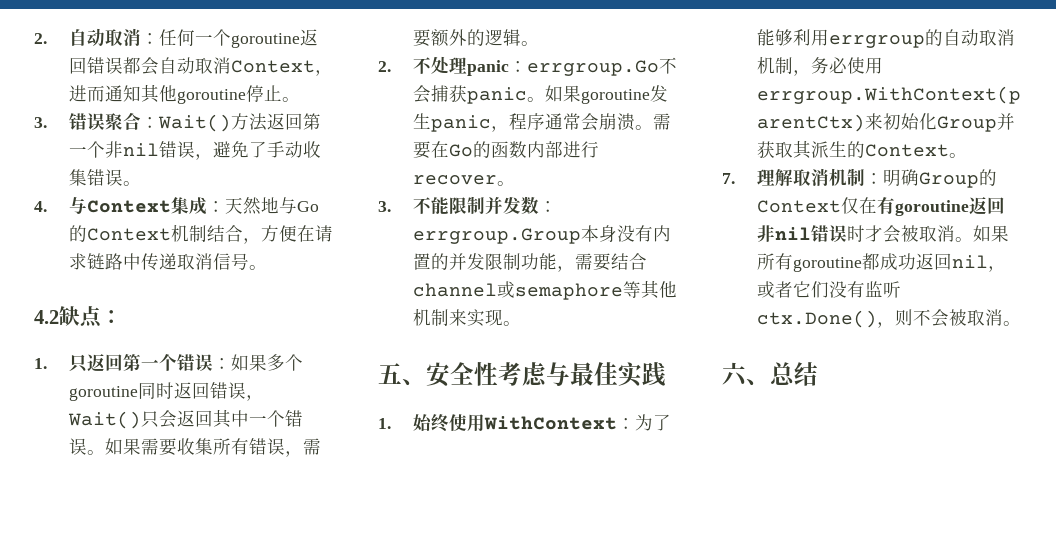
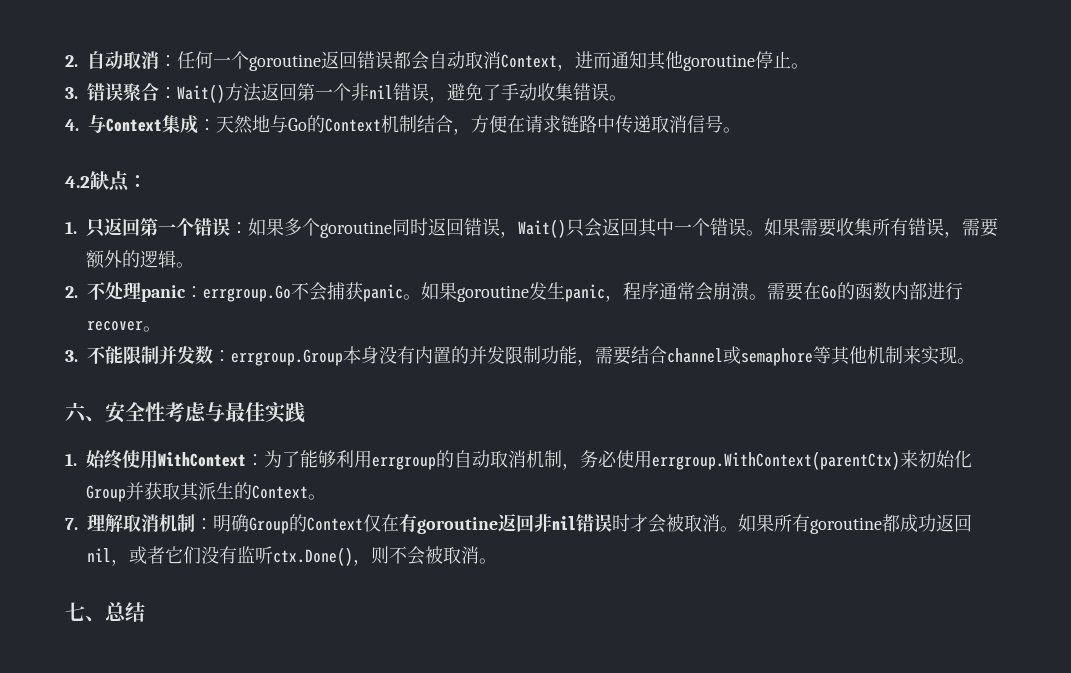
- 五、安全性考虑与最佳实践
+ 六、安全性考虑与最佳实践
- 六、总结
+ 七、总结

